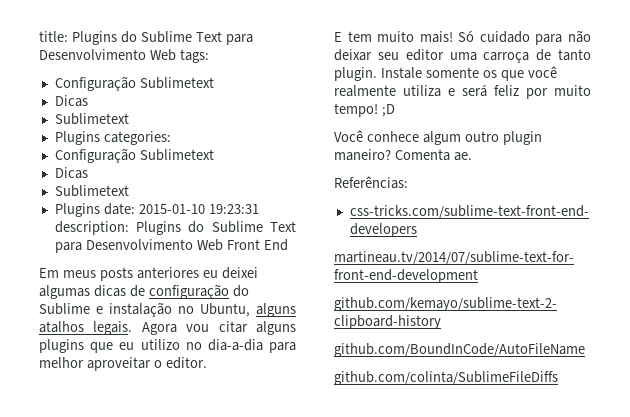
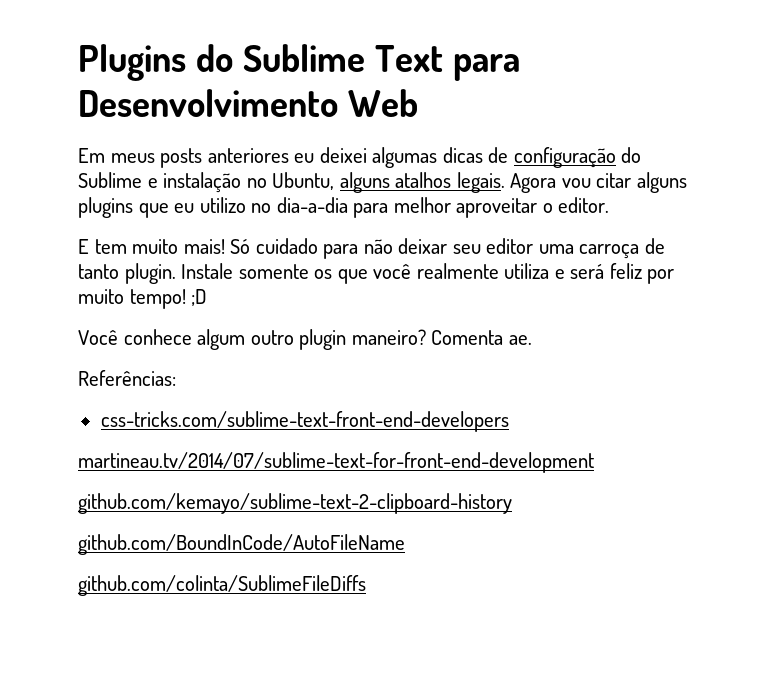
- title: Plugins do Sublime Text para Desenvolvimento Web tags:
- Configuração Sublimetext
- Dicas
- Sublimetext
- Plugins categories:
- Configuração Sublimetext
- Dicas
- Sublimetext
- Plugins date: 2015-01-10 19:23:31 description: Plugins do Sublime Text para Desenvolvimento Web Front End
+ Plugins do Sublime Text para Desenvolvimento Web

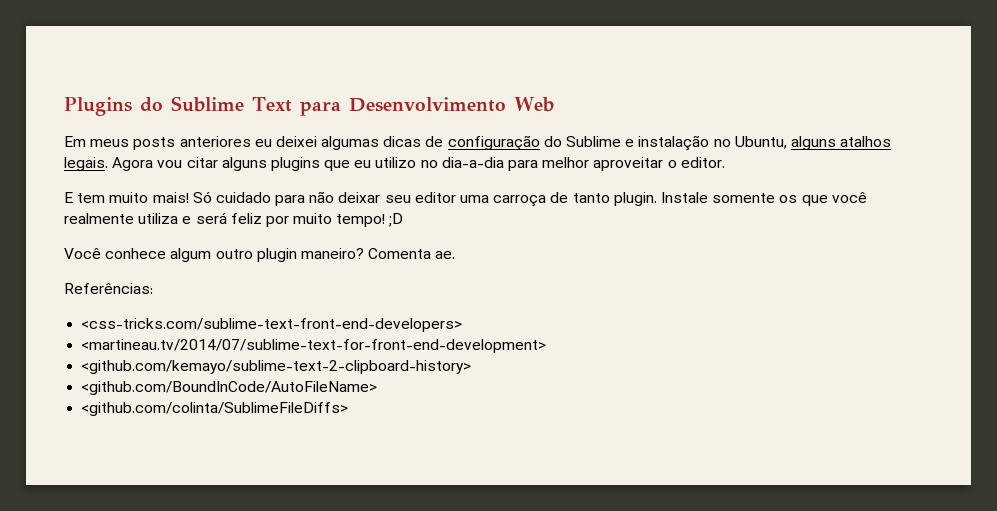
- css-tricks.com/sublime-text-front-end-developers
- martineau.tv/2014/07/sublime-text-for-front-end-development
- github.com/kemayo/sublime-text-2-clipboard-history
- github.com/BoundInCode/AutoFileName
- github.com/colinta/SublimeFileDiffs
+ <css-tricks.com/sublime-text-front-end-developers>
+ <martineau.tv/2014/07/sublime-text-for-front-end-development>
+ <github.com/kemayo/sublime-text-2-clipboard-history>
+ <github.com/BoundInCode/AutoFileName>
+ <github.com/colinta/SublimeFileDiffs>

